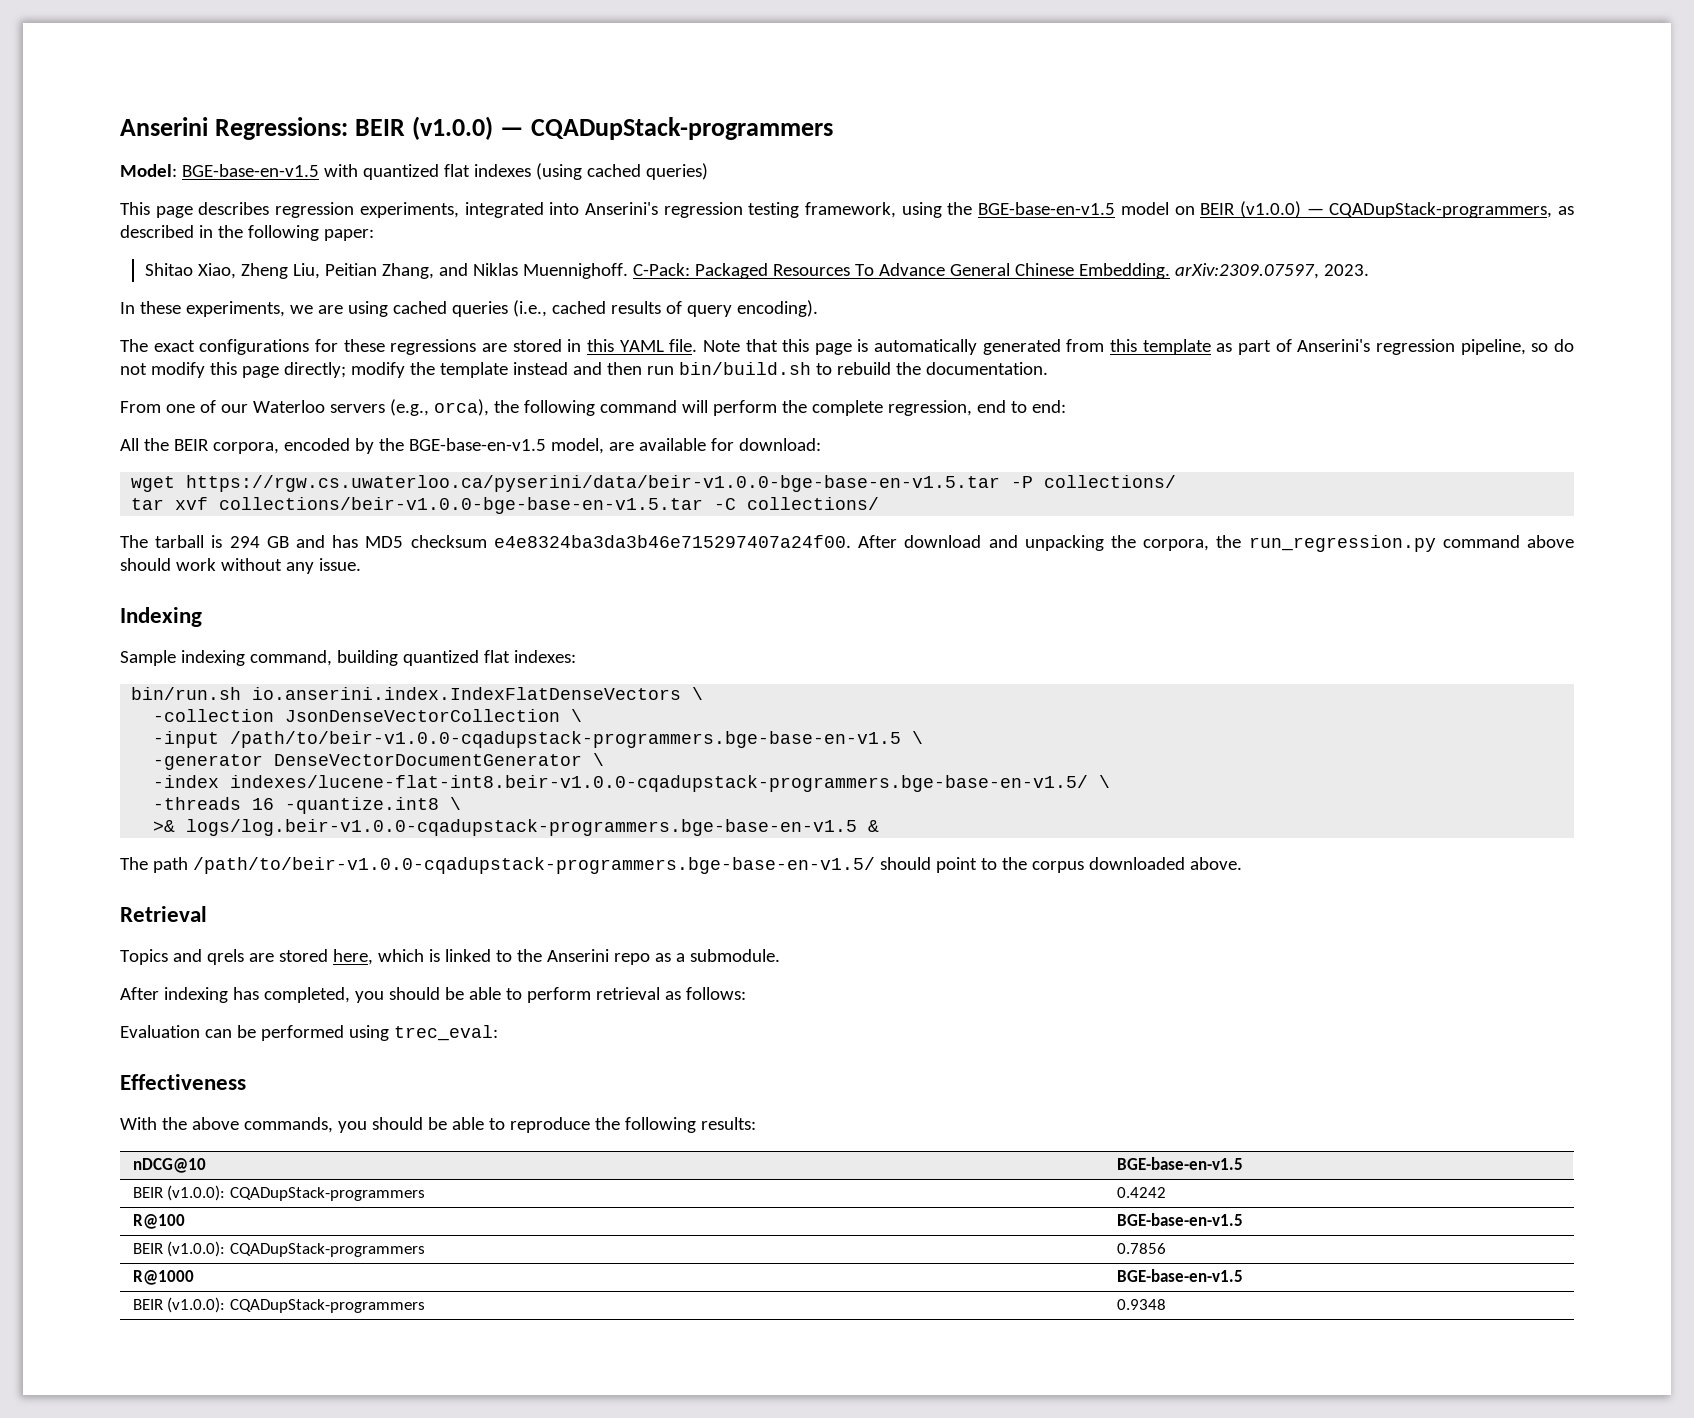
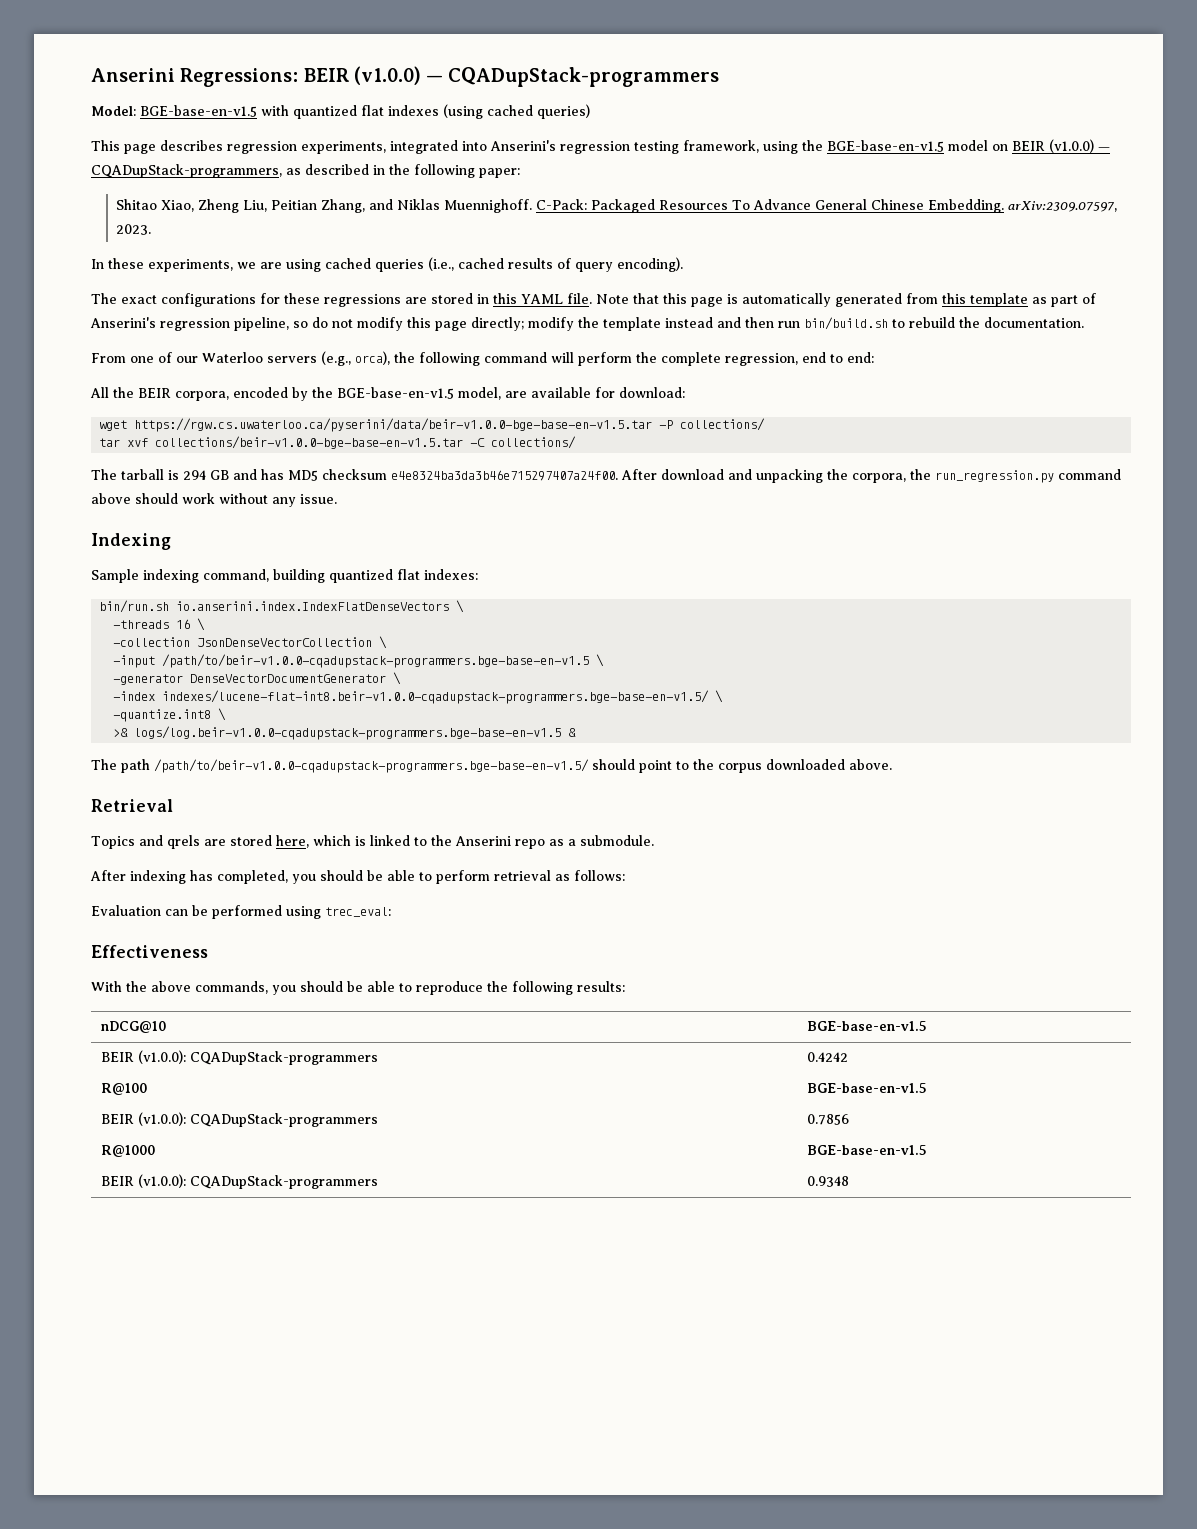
+ -threads 16 \
- -threads 16 -quantize.int8 \
+ -quantize.int8 \

